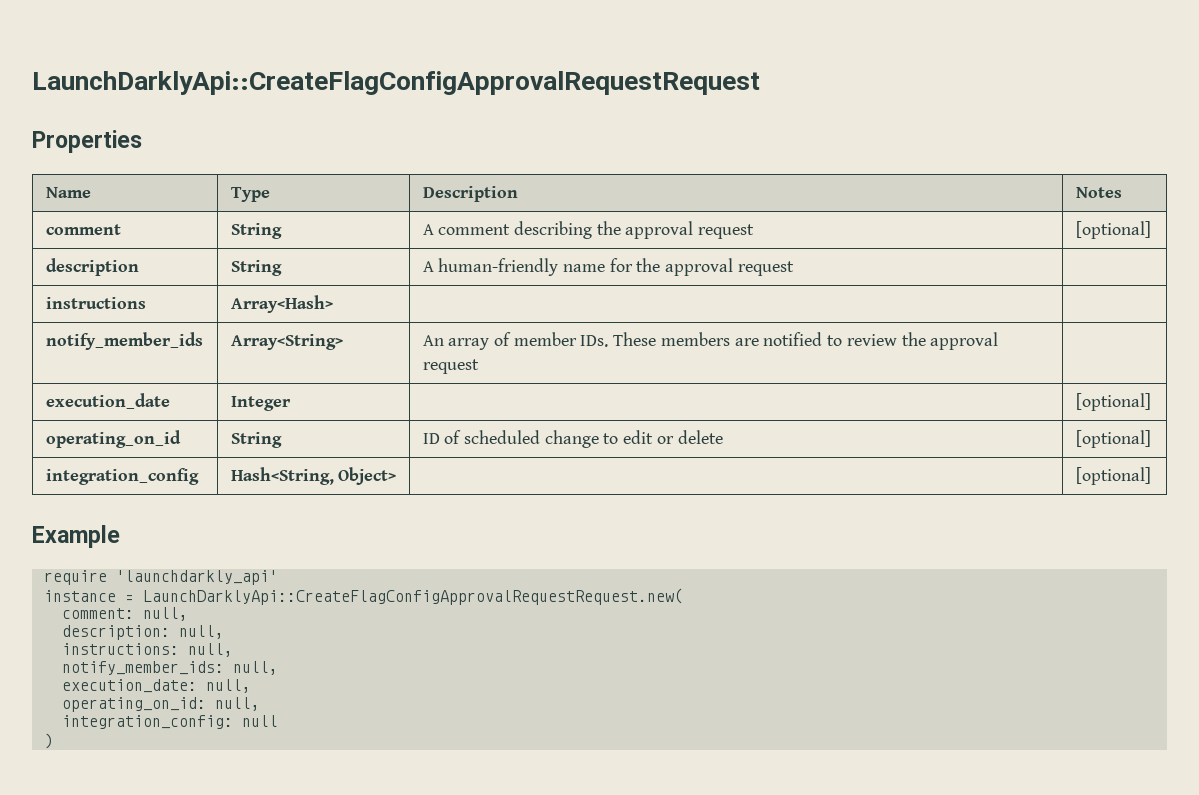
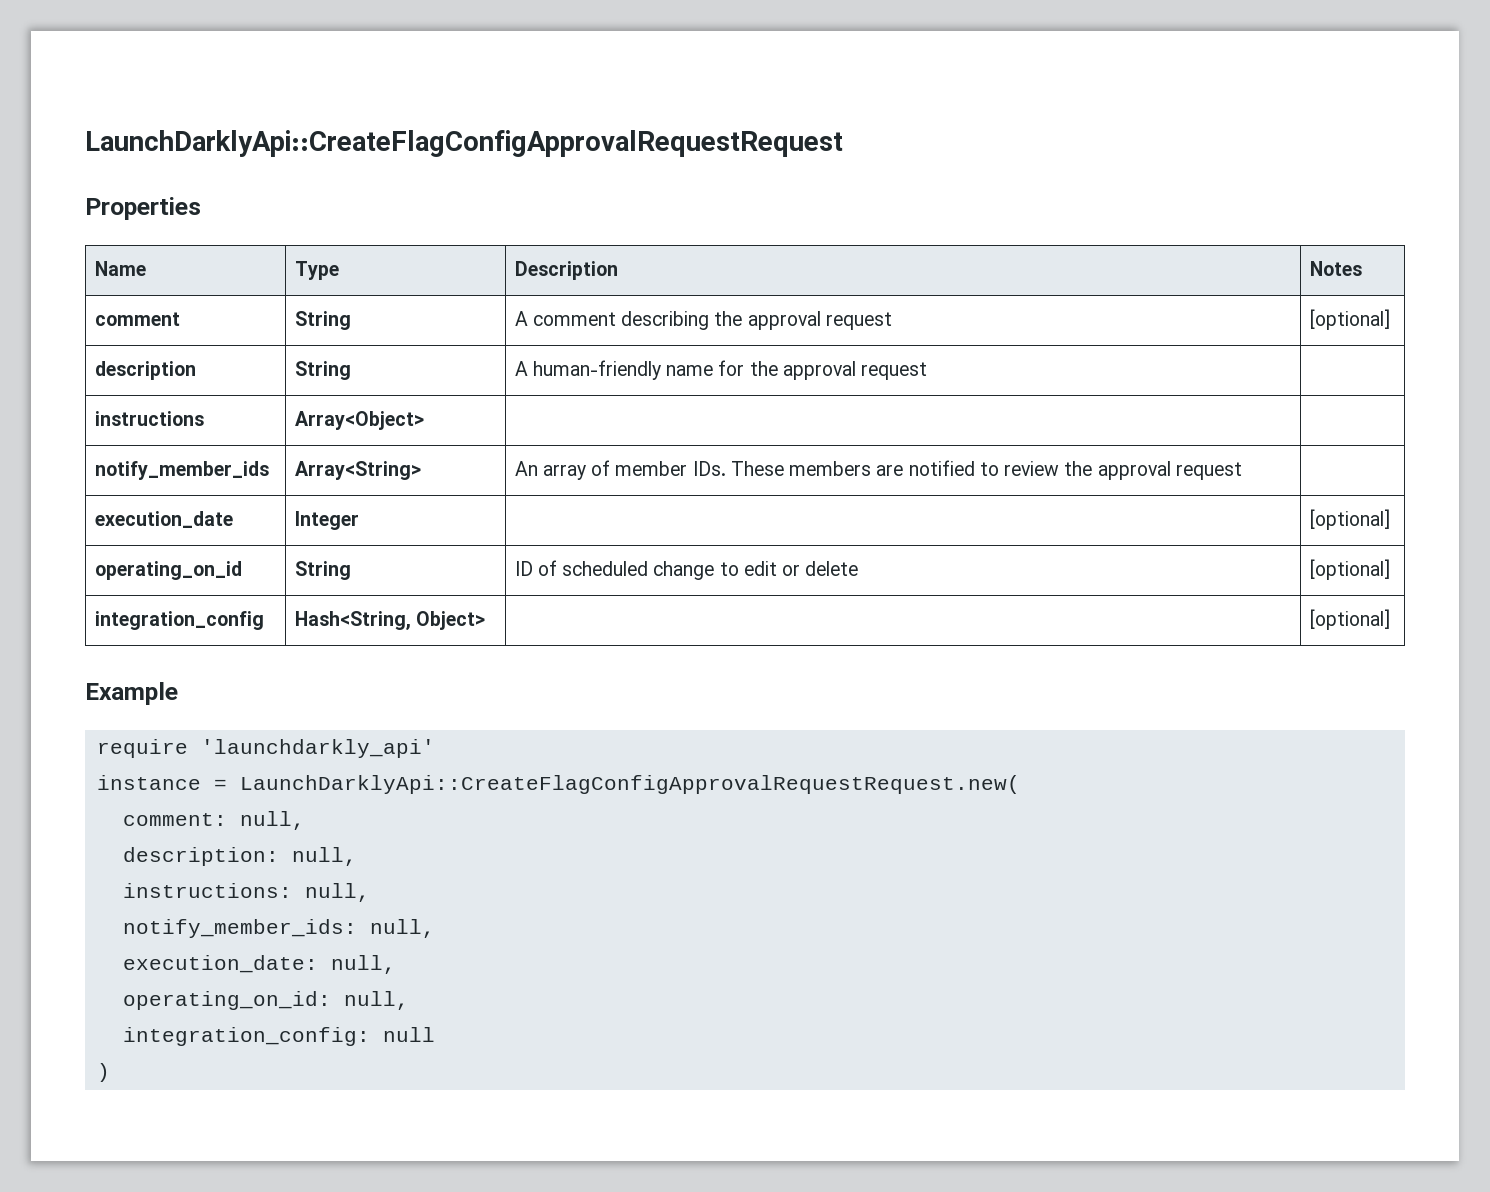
- instructions | Array<Hash> | |
+ instructions | Array<Object> | |

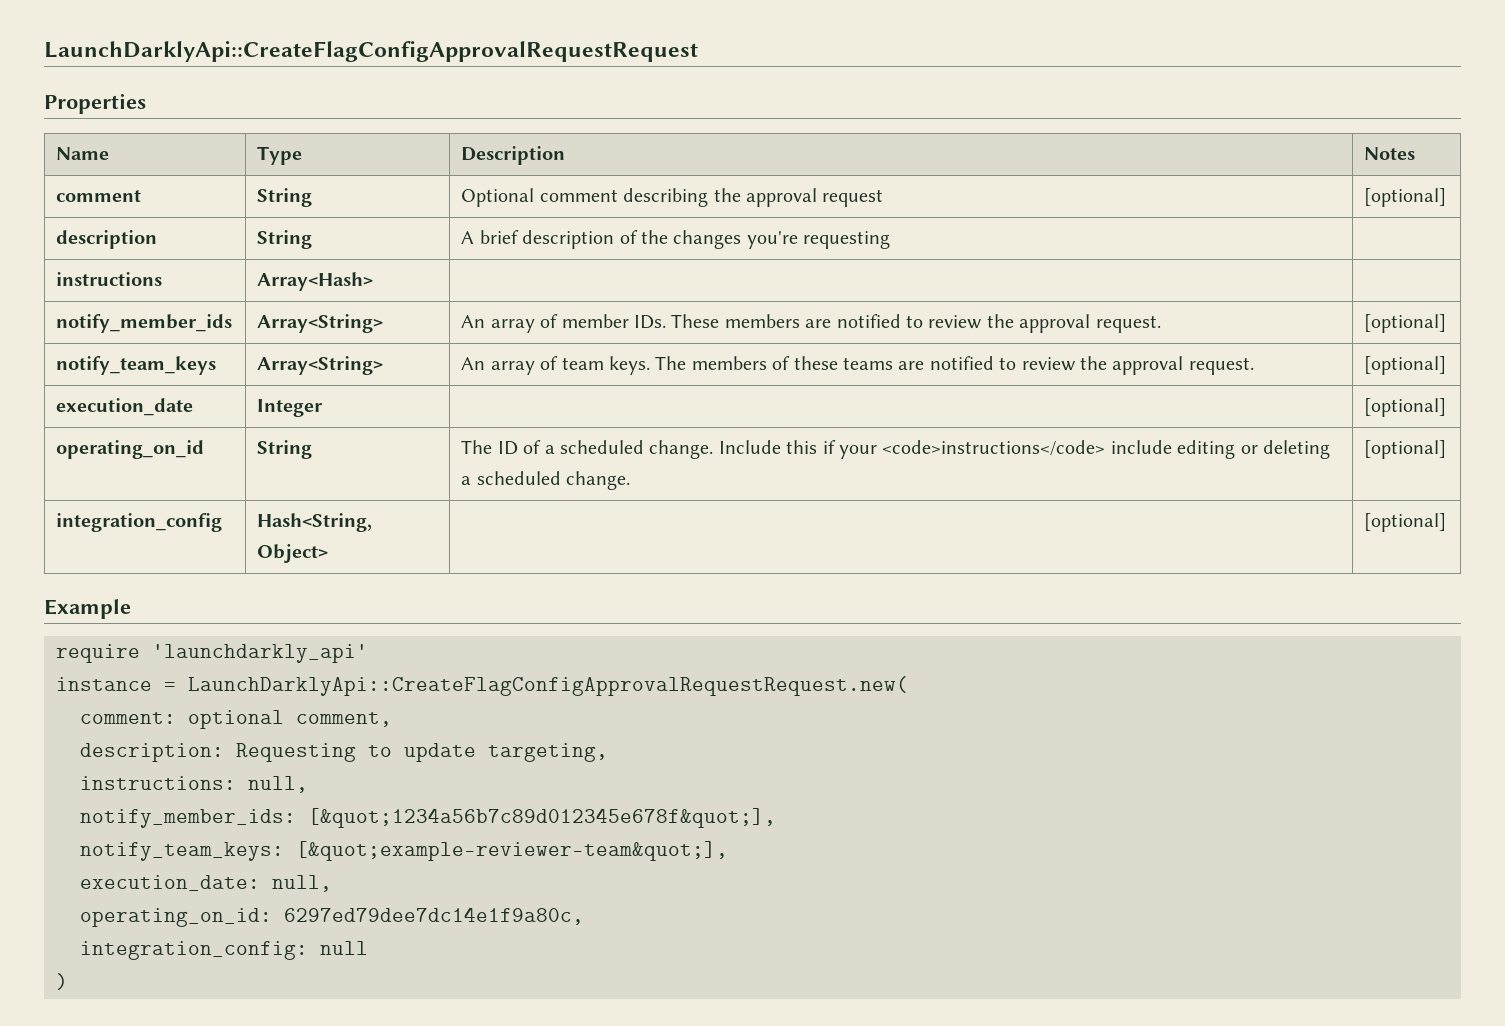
- comment | String | A comment describing the approval request | [optional]
+ comment | String | Optional comment describing the approval request | [optional]
- description | String | A human-friendly name for the approval request |
+ description | String | A brief description of the changes you're requesting |
- instructions | Array<Object> | |
+ instructions | Array<Hash> | |
- notify_member_ids | Array<String> | An array of member IDs. These members are notified to review the approval request |
+ notify_member_ids | Array<String> | An array of member IDs. These members are notified to review the approval request. | [optional]
+ notify_team_keys | Array<String> | An array of team keys. The members of these teams are notified to review the approval request. | [optional]
- operating_on_id | String | ID of scheduled change to edit or delete | [optional]
+ operating_on_id | String | The ID of a scheduled change. Include this if your <code>instructions</code> include editing or deleting a scheduled change. | [optional]
- comment: null,
+ comment: optional comment,
- description: null,
+ description: Requesting to update targeting,
- notify_member_ids: null,
+ notify_member_ids: [&quot;1234a56b7c89d012345e678f&quot;],
+ notify_team_keys: [&quot;example-reviewer-team&quot;],
- operating_on_id: null,
+ operating_on_id: 6297ed79dee7dc14e1f9a80c,

